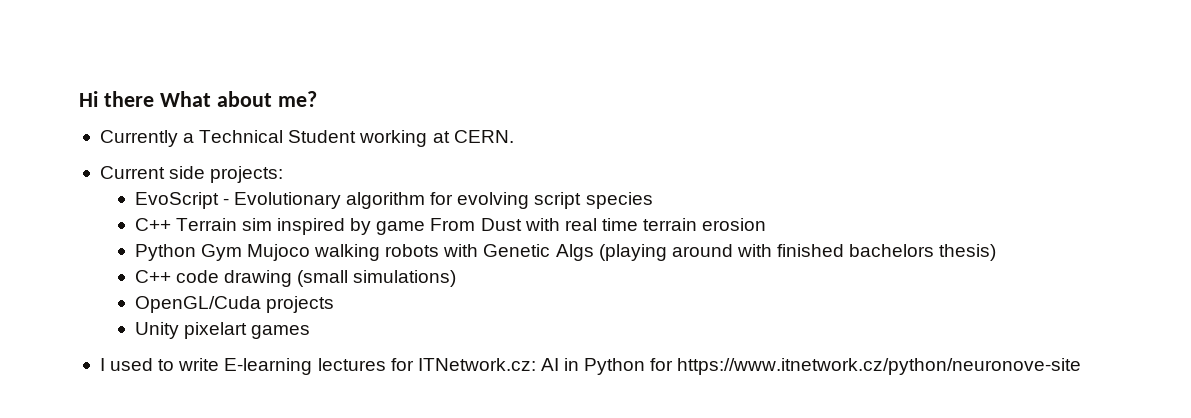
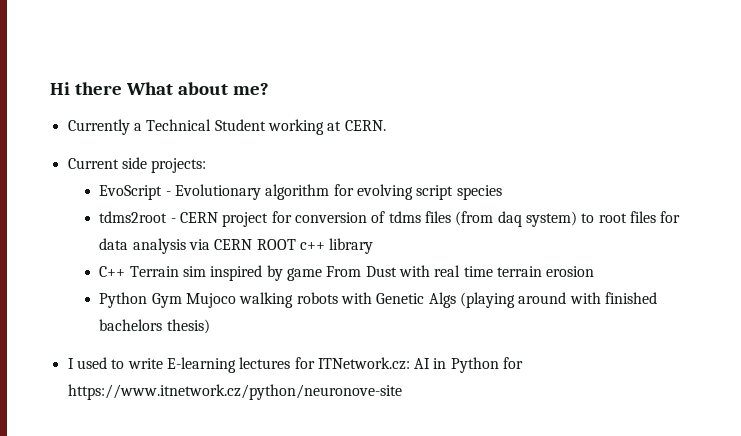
+ tdms2root - CERN project for conversion of tdms files (from daq system) to root files for data analysis via CERN ROOT c++ library
- C++ code drawing (small simulations)
- OpenGL/Cuda projects
- Unity pixelart games

